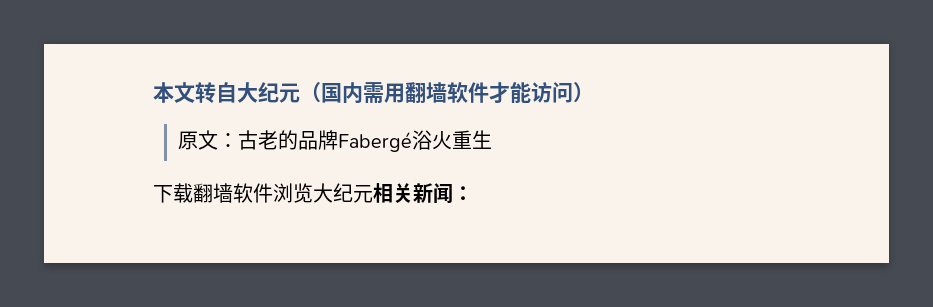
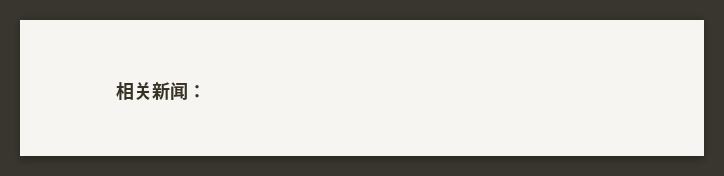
- 本文转自大纪元（国内需用翻墙软件才能访问）
- 原文：古老的品牌Fabergé浴火重生
- 下载翻墙软件浏览大纪元相关新闻：
+ 相关新闻：

